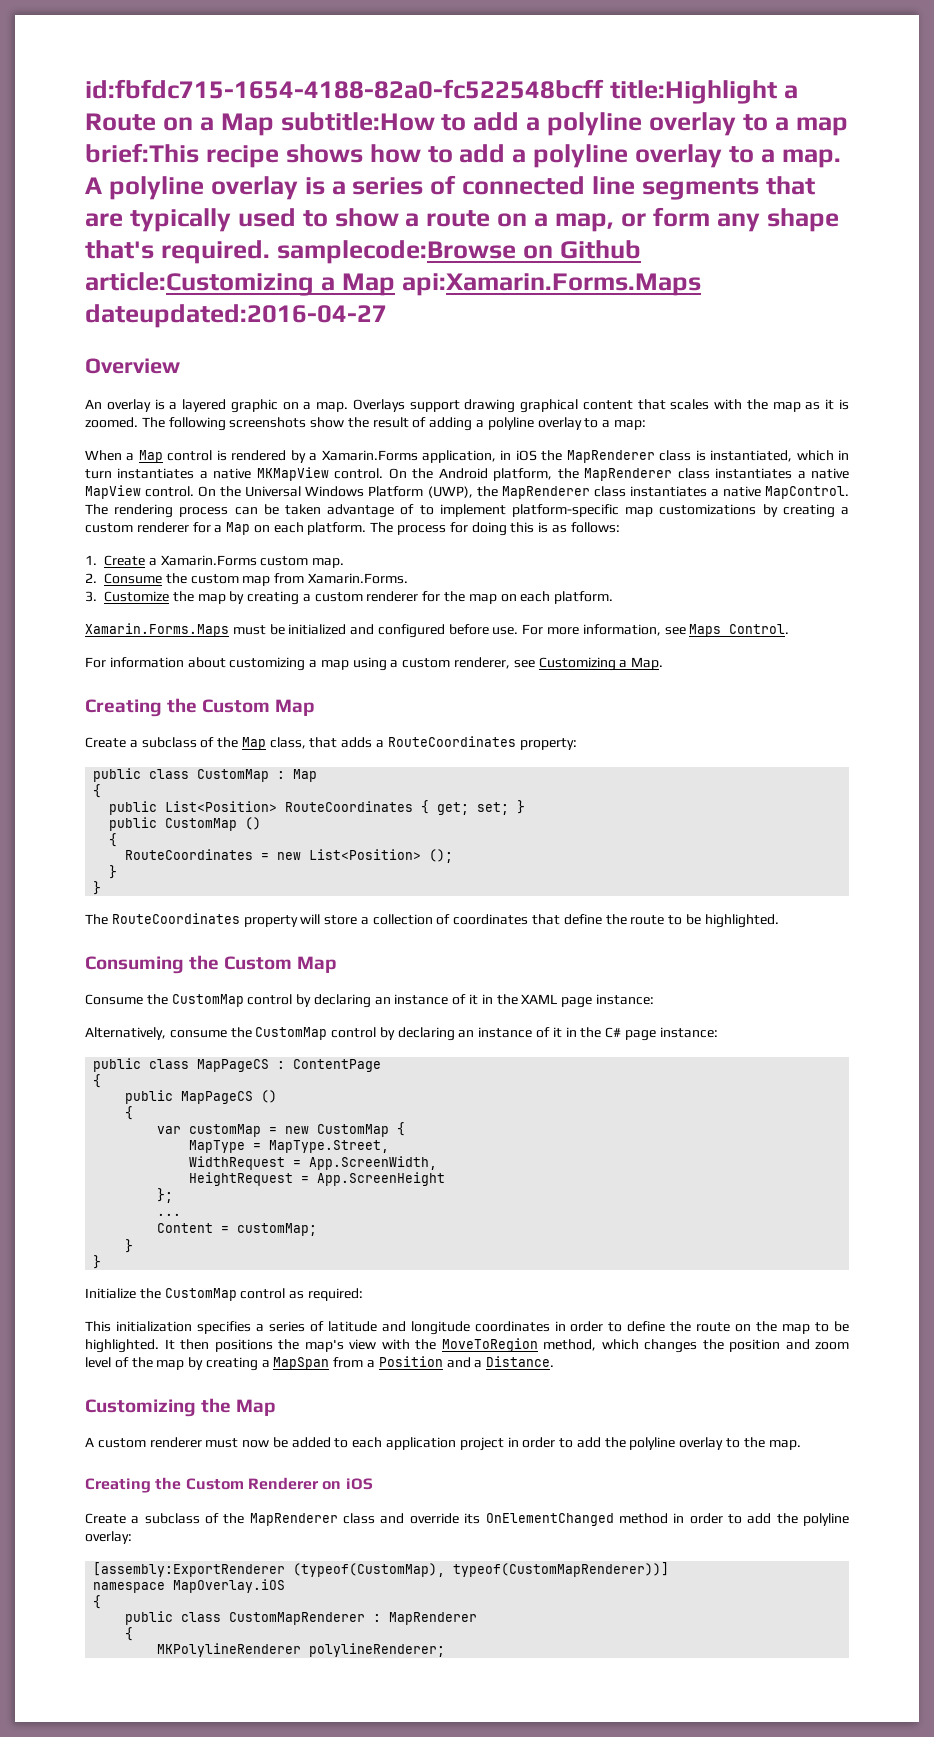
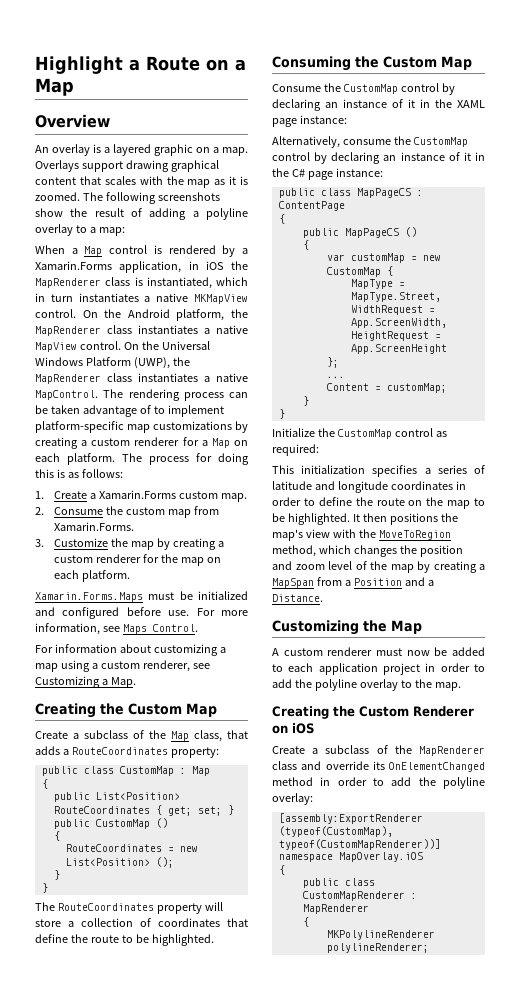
- id:fbfdc715-1654-4188-82a0-fc522548bcff title:Highlight a Route on a Map subtitle:How to add a polyline overlay to a map brief:This recipe shows how to add a polyline overlay to a map. A polyline overlay is a series of connected line segments that are typically used to show a route on a map, or form any shape that's required. samplecode:Browse on Github article:Customizing a Map api:Xamarin.Forms.Maps dateupdated:2016-04-27
+ Highlight a Route on a Map

